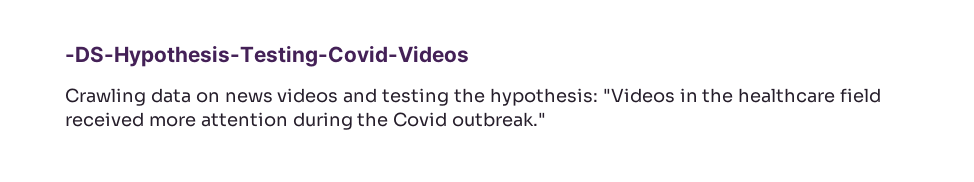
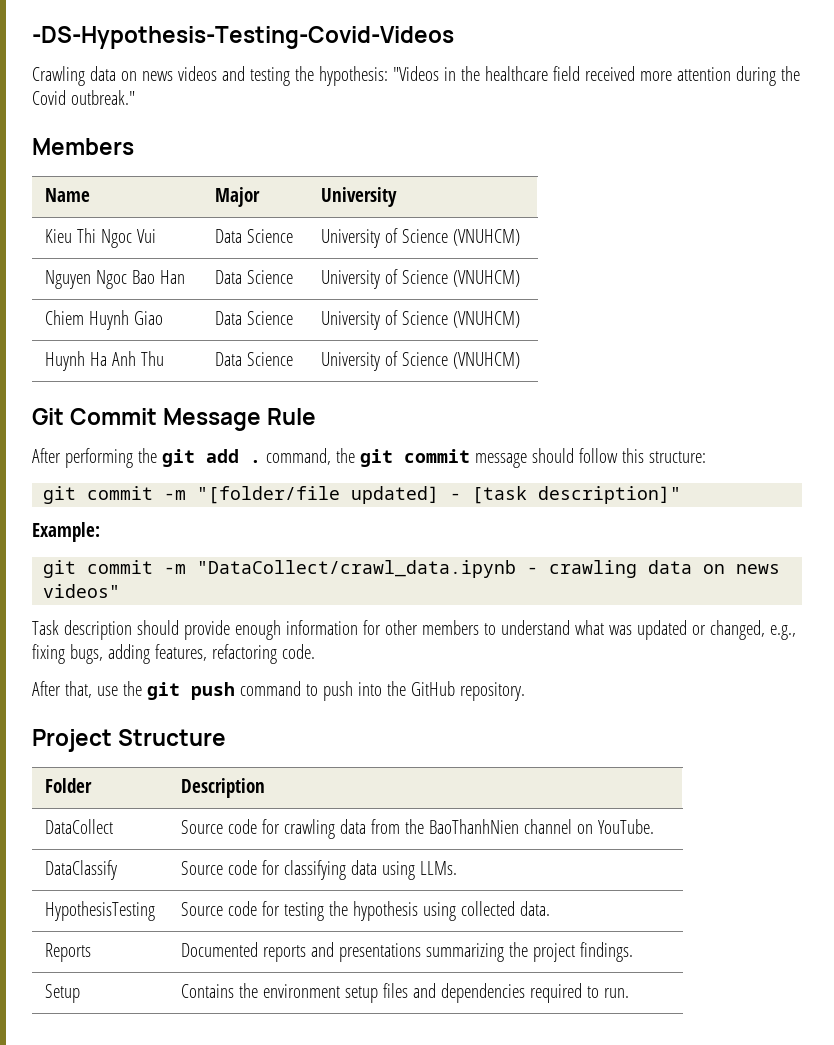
+ Members
+ Name | Major | University
+ Kieu Thi Ngoc Vui | Data Science | University of Science (VNUHCM)
+ Nguyen Ngoc Bao Han | Data Science | University of Science (VNUHCM)
+ Chiem Huynh Giao | Data Science | University of Science (VNUHCM)
+ Huynh Ha Anh Thu | Data Science | University of Science (VNUHCM)
+ Git Commit Message Rule
+ After performing the git add . command, the git commit message should follow this structure:
+ git commit -m "[folder/file updated] - [task description]"
+ Example:
+ git commit -m "DataCollect/crawl_data.ipynb - crawling data on news videos"
+ Task description should provide enough information for other members to understand what was updated or changed, e.g., fixing bugs, adding features, refactoring code.
+ After that, use the git push command to push into the GitHub repository.
+ Project Structure
+ Folder | Description
+ DataCollect | Source code for crawling data from the BaoThanhNien channel on YouTube.
+ DataClassify | Source code for classifying data using LLMs.
+ HypothesisTesting | Source code for testing the hypothesis using collected data.
+ Reports | Documented reports and presentations summarizing the project findings.
+ Setup | Contains the environment setup files and dependencies required to run.

